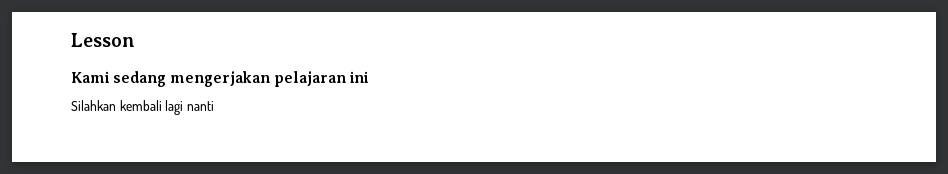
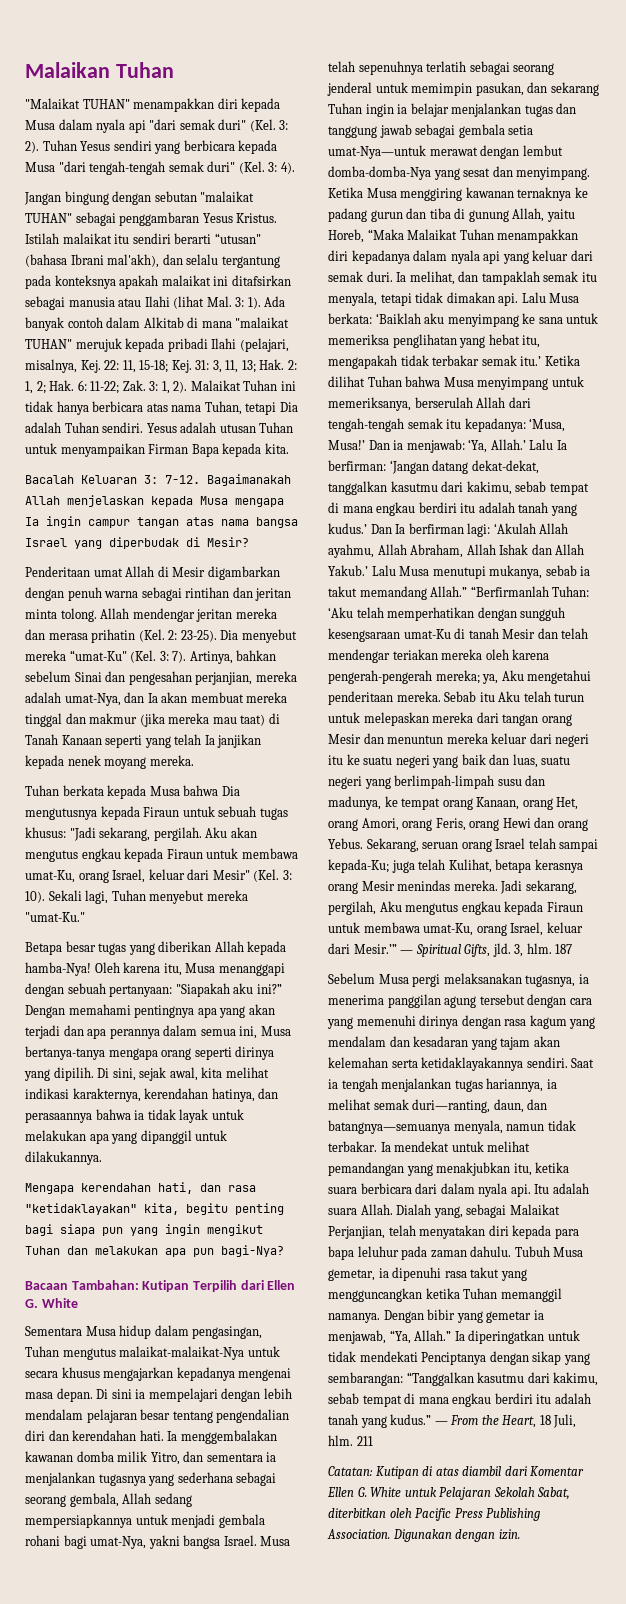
- Lesson
- Kami sedang mengerjakan pelajaran ini
- Silahkan kembali lagi nanti
+ Malaikan Tuhan
+ "Malaikat TUHAN" menampakkan diri kepada Musa dalam nyala api "dari semak duri" (Kel. 3: 2). Tuhan Yesus sendiri yang berbicara kepada Musa "dari tengah-tengah semak duri" (Kel. 3: 4).
+ Jangan bingung dengan sebutan "malaikat TUHAN" sebagai penggambaran Yesus Kristus. Istilah malaikat itu sendiri berarti “utusan" (bahasa Ibrani mal'akh), dan selalu tergantung pada konteksnya apakah malaikat ini ditafsirkan sebagai manusia atau Ilahi (lihat Mal. 3: 1). Ada banyak contoh dalam Alkitab di mana "malaikat TUHAN" merujuk kepada pribadi Ilahi (pelajari, misalnya, Kej. 22: 11, 15-18; Kej. 31: 3, 11, 13; Hak. 2: 1, 2; Hak. 6: 11-22; Zak. 3: 1, 2). Malaikat Tuhan ini tidak hanya berbicara atas nama Tuhan, tetapi Dia adalah Tuhan sendiri. Yesus adalah utusan Tuhan untuk menyampaikan Firman Bapa kepada kita.
+ Bacalah Keluaran 3: 7-12. Bagaimanakah Allah menjelaskan kepada Musa mengapa Ia ingin campur tangan atas nama bangsa Israel yang diperbudak di Mesir?
+ Penderitaan umat Allah di Mesir digambarkan dengan penuh warna sebagai rintihan dan jeritan minta tolong. Allah mendengar jeritan mereka dan merasa prihatin (Kel. 2: 23-25). Dia menyebut mereka “umat-Ku" (Kel. 3: 7). Artinya, bahkan sebelum Sinai dan pengesahan perjanjian, mereka adalah umat-Nya, dan Ia akan membuat mereka tinggal dan makmur (jika mereka mau taat) di Tanah Kanaan seperti yang telah Ia janjikan kepada nenek moyang mereka.
+ Tuhan berkata kepada Musa bahwa Dia mengutusnya kepada Firaun untuk sebuah tugas khusus: "Jadi sekarang, pergilah. Aku akan mengutus engkau kepada Firaun untuk membawa umat-Ku, orang Israel, keluar dari Mesir" (Kel. 3: 10). Sekali lagi, Tuhan menyebut mereka "umat-Ku."
+ Betapa besar tugas yang diberikan Allah kepada hamba-Nya! Oleh karena itu, Musa menanggapi dengan sebuah pertanyaan: "Siapakah aku ini?” Dengan memahami pentingnya apa yang akan terjadi dan apa perannya dalam semua ini, Musa bertanya-tanya mengapa orang seperti dirinya yang dipilih. Di sini, sejak awal, kita melihat indikasi karakternya, kerendahan hatinya, dan perasaannya bahwa ia tidak layak untuk melakukan apa yang dipanggil untuk dilakukannya.
+ Mengapa kerendahan hati, dan rasa "ketidaklayakan" kita, begitu penting bagi siapa pun yang ingin mengikut Tuhan dan melakukan apa pun bagi-Nya?
+ Bacaan Tambahan: Kutipan Terpilih dari Ellen G. White
+ Sementara Musa hidup dalam pengasingan, Tuhan mengutus malaikat-malaikat-Nya untuk secara khusus mengajarkan kepadanya mengenai masa depan. Di sini ia mempelajari dengan lebih mendalam pelajaran besar tentang pengendalian diri dan kerendahan hati. Ia menggembalakan kawanan domba milik Yitro, dan sementara ia menjalankan tugasnya yang sederhana sebagai seorang gembala, Allah sedang mempersiapkannya untuk menjadi gembala rohani bagi umat-Nya, yakni bangsa Israel. Musa telah sepenuhnya terlatih sebagai seorang jenderal untuk memimpin pasukan, dan sekarang Tuhan ingin ia belajar menjalankan tugas dan tanggung jawab sebagai gembala setia umat-Nya—untuk merawat dengan lembut domba-domba-Nya yang sesat dan menyimpang. Ketika Musa menggiring kawanan ternaknya ke padang gurun dan tiba di gunung Allah, yaitu Horeb, “Maka Malaikat Tuhan menampakkan diri kepadanya dalam nyala api yang keluar dari semak duri. Ia melihat, dan tampaklah semak itu menyala, tetapi tidak dimakan api. Lalu Musa berkata: ‘Baiklah aku menyimpang ke sana untuk memeriksa penglihatan yang hebat itu, mengapakah tidak terbakar semak itu.’ Ketika dilihat Tuhan bahwa Musa menyimpang untuk memeriksanya, berserulah Allah dari tengah-tengah semak itu kepadanya: ‘Musa, Musa!’ Dan ia menjawab: ‘Ya, Allah.’ Lalu Ia berfirman: ‘Jangan datang dekat-dekat, tanggalkan kasutmu dari kakimu, sebab tempat di mana engkau berdiri itu adalah tanah yang kudus.’ Dan Ia berfirman lagi: ‘Akulah Allah ayahmu, Allah Abraham, Allah Ishak dan Allah Yakub.’ Lalu Musa menutupi mukanya, sebab ia takut memandang Allah.” “Berfirmanlah Tuhan: ‘Aku telah memperhatikan dengan sungguh kesengsaraan umat-Ku di tanah Mesir dan telah mendengar teriakan mereka oleh karena pengerah-pengerah mereka; ya, Aku mengetahui penderitaan mereka. Sebab itu Aku telah turun untuk melepaskan mereka dari tangan orang Mesir dan menuntun mereka keluar dari negeri itu ke suatu negeri yang baik dan luas, suatu negeri yang berlimpah-limpah susu dan madunya, ke tempat orang Kanaan, orang Het, orang Amori, orang Feris, orang Hewi dan orang Yebus. Sekarang, seruan orang Israel telah sampai kepada-Ku; juga telah Kulihat, betapa kerasnya orang Mesir menindas mereka. Jadi sekarang, pergilah, Aku mengutus engkau kepada Firaun untuk membawa umat-Ku, orang Israel, keluar dari Mesir.’” — Spiritual Gifts, jld. 3, hlm. 187
+ Sebelum Musa pergi melaksanakan tugasnya, ia menerima panggilan agung tersebut dengan cara yang memenuhi dirinya dengan rasa kagum yang mendalam dan kesadaran yang tajam akan kelemahan serta ketidaklayakannya sendiri. Saat ia tengah menjalankan tugas hariannya, ia melihat semak duri—ranting, daun, dan batangnya—semuanya menyala, namun tidak terbakar. Ia mendekat untuk melihat pemandangan yang menakjubkan itu, ketika suara berbicara dari dalam nyala api. Itu adalah suara Allah. Dialah yang, sebagai Malaikat Perjanjian, telah menyatakan diri kepada para bapa leluhur pada zaman dahulu. Tubuh Musa gemetar, ia dipenuhi rasa takut yang mengguncangkan ketika Tuhan memanggil namanya. Dengan bibir yang gemetar ia menjawab, “Ya, Allah.” Ia diperingatkan untuk tidak mendekati Penciptanya dengan sikap yang sembarangan: “Tanggalkan kasutmu dari kakimu, sebab tempat di mana engkau berdiri itu adalah tanah yang kudus.” — From the Heart, 18 Juli, hlm. 211
+ Catatan: Kutipan di atas diambil dari Komentar Ellen G. White untuk Pelajaran Sekolah Sabat, diterbitkan oleh Pacific Press Publishing Association. Digunakan dengan izin.

